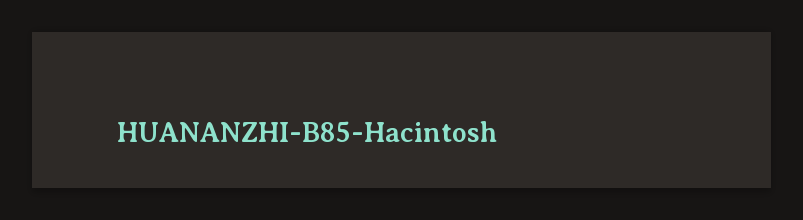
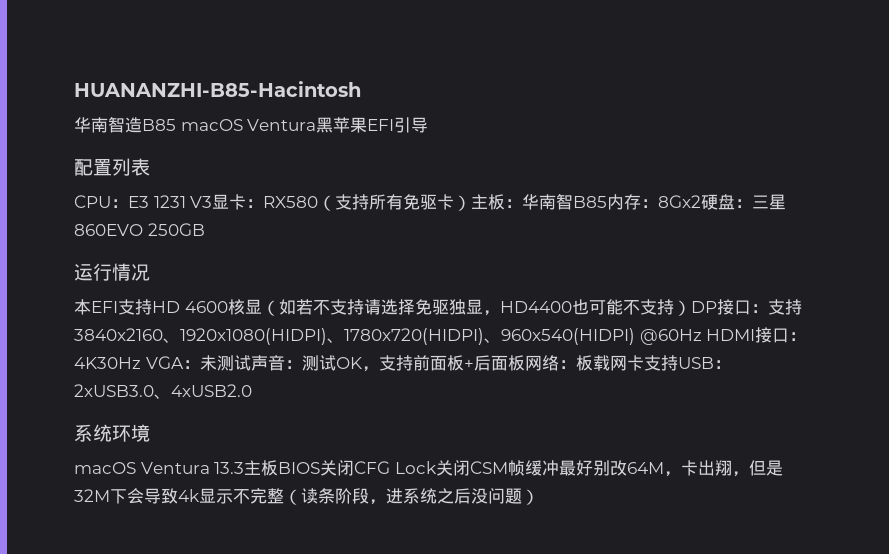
+ 华南智造B85 macOS Ventura黑苹果EFI引导
+ 配置列表
+ CPU：E3 1231 V3显卡：RX580（支持所有免驱卡）主板：华南智B85内存：8Gx2硬盘：三星860EVO 250GB
+ 运行情况
+ 本EFI支持HD 4600核显（如若不支持请选择免驱独显，HD4400也可能不支持）DP接口：支持3840x2160、1920x1080(HIDPI)、1780x720(HIDPI)、960x540(HIDPI) @60Hz HDMI接口：4K30Hz VGA：未测试声音：测试OK，支持前面板+后面板网络：板载网卡支持USB：2xUSB3.0、4xUSB2.0
+ 系统环境
+ macOS Ventura 13.3主板BIOS关闭CFG Lock关闭CSM帧缓冲最好别改64M，卡出翔，但是32M下会导致4k显示不完整（读条阶段，进系统之后没问题）

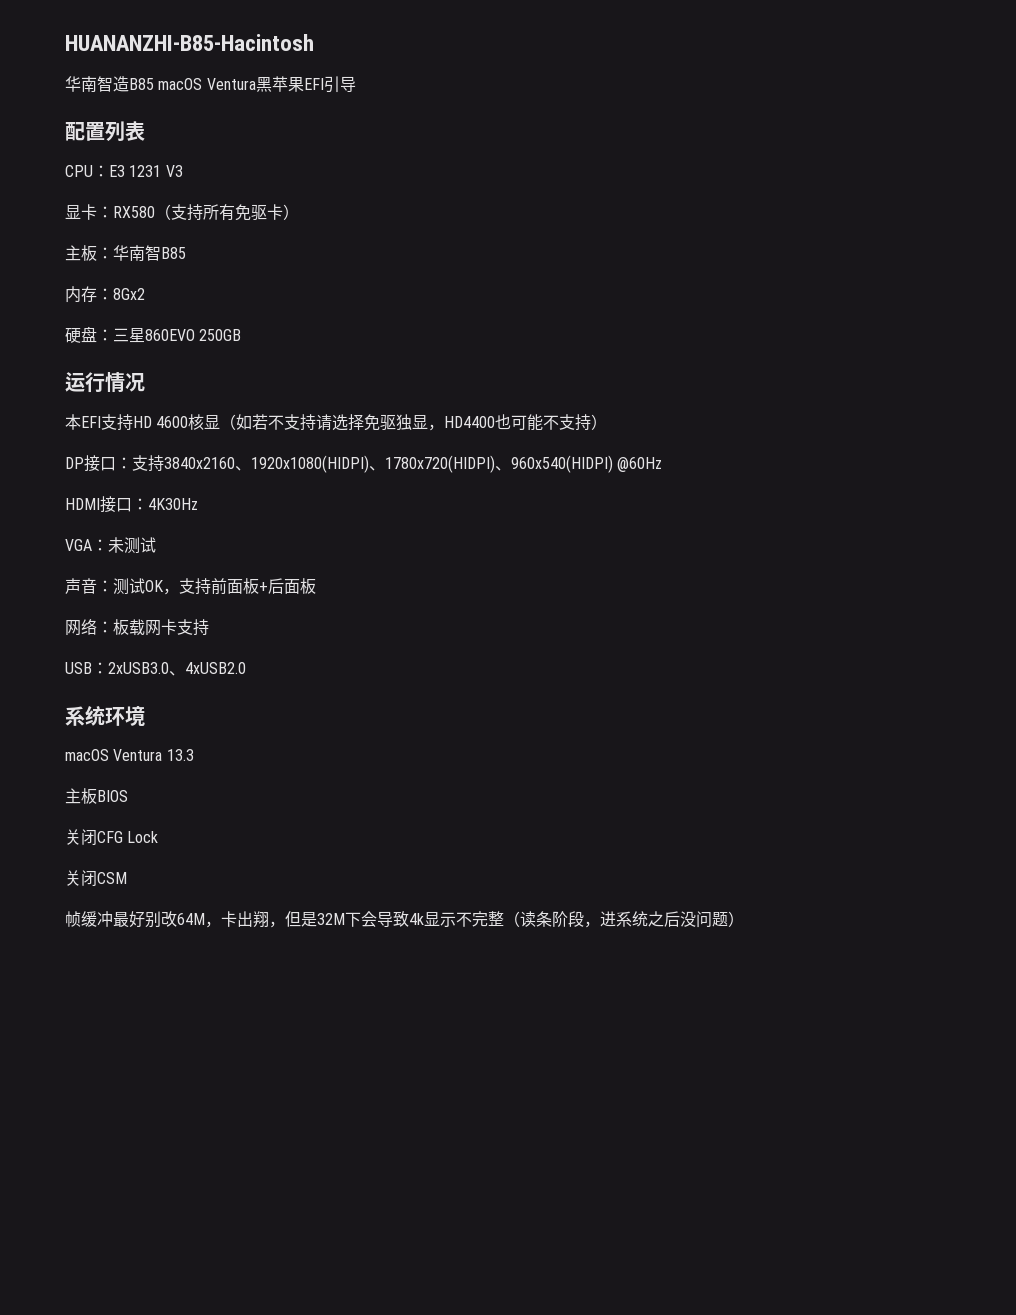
- CPU：E3 1231 V3显卡：RX580（支持所有免驱卡）主板：华南智B85内存：8Gx2硬盘：三星860EVO 250GB
+ CPU：E3 1231 V3
+ 显卡：RX580（支持所有免驱卡）
+ 主板：华南智B85
+ 内存：8Gx2
+ 硬盘：三星860EVO 250GB
- 本EFI支持HD 4600核显（如若不支持请选择免驱独显，HD4400也可能不支持）DP接口：支持3840x2160、1920x1080(HIDPI)、1780x720(HIDPI)、960x540(HIDPI) @60Hz HDMI接口：4K30Hz VGA：未测试声音：测试OK，支持前面板+后面板网络：板载网卡支持USB：2xUSB3.0、4xUSB2.0
+ 本EFI支持HD 4600核显（如若不支持请选择免驱独显，HD4400也可能不支持）
+ DP接口：支持3840x2160、1920x1080(HIDPI)、1780x720(HIDPI)、960x540(HIDPI) @60Hz
+ HDMI接口：4K30Hz
+ VGA：未测试
+ 声音：测试OK，支持前面板+后面板
+ 网络：板载网卡支持
+ USB：2xUSB3.0、4xUSB2.0
- macOS Ventura 13.3主板BIOS关闭CFG Lock关闭CSM帧缓冲最好别改64M，卡出翔，但是32M下会导致4k显示不完整（读条阶段，进系统之后没问题）
+ macOS Ventura 13.3
+ 主板BIOS
+ 关闭CFG Lock
+ 关闭CSM
+ 帧缓冲最好别改64M，卡出翔，但是32M下会导致4k显示不完整（读条阶段，进系统之后没问题）

